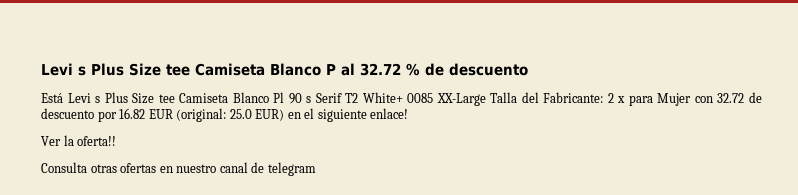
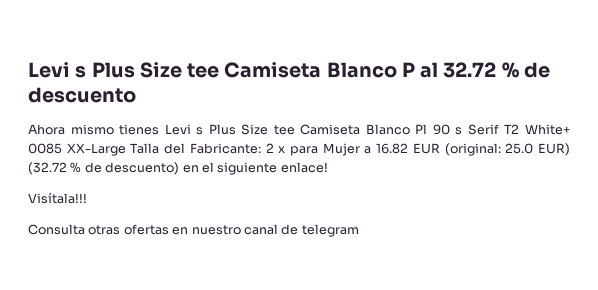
- Está Levi s Plus Size tee Camiseta Blanco Pl 90 s Serif T2 White+ 0085 XX-Large Talla del Fabricante: 2 x para Mujer con 32.72 de descuento por 16.82 EUR (original: 25.0 EUR) en el siguiente enlace!
+ Ahora mismo tienes Levi s Plus Size tee Camiseta Blanco Pl 90 s Serif T2 White+ 0085 XX-Large Talla del Fabricante: 2 x para Mujer a 16.82 EUR (original: 25.0 EUR) (32.72 % de descuento) en el siguiente enlace!
- Ver la oferta!!
+ Visítala!!!

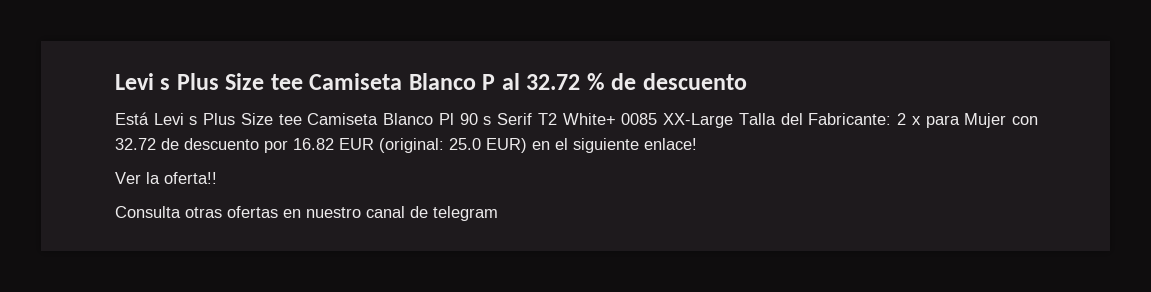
- Ahora mismo tienes Levi s Plus Size tee Camiseta Blanco Pl 90 s Serif T2 White+ 0085 XX-Large Talla del Fabricante: 2 x para Mujer a 16.82 EUR (original: 25.0 EUR) (32.72 % de descuento) en el siguiente enlace!
+ Está Levi s Plus Size tee Camiseta Blanco Pl 90 s Serif T2 White+ 0085 XX-Large Talla del Fabricante: 2 x para Mujer con 32.72 de descuento por 16.82 EUR (original: 25.0 EUR) en el siguiente enlace!
- Visítala!!!
+ Ver la oferta!!

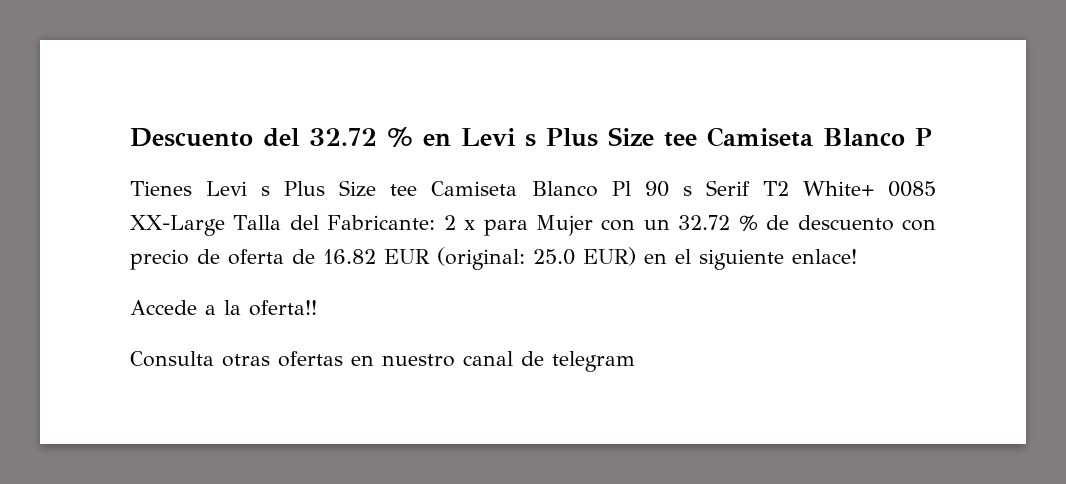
- Levi s Plus Size tee Camiseta Blanco P al 32.72 % de descuento
- Está Levi s Plus Size tee Camiseta Blanco Pl 90 s Serif T2 White+ 0085 XX-Large Talla del Fabricante: 2 x para Mujer con 32.72 de descuento por 16.82 EUR (original: 25.0 EUR) en el siguiente enlace!
+ Descuento del 32.72 % en Levi s Plus Size tee Camiseta Blanco P
+ Tienes Levi s Plus Size tee Camiseta Blanco Pl 90 s Serif T2 White+ 0085 XX-Large Talla del Fabricante: 2 x para Mujer con un 32.72 % de descuento con precio de oferta de 16.82 EUR (original: 25.0 EUR) en el siguiente enlace!
- Ver la oferta!!
+ Accede a la oferta!!

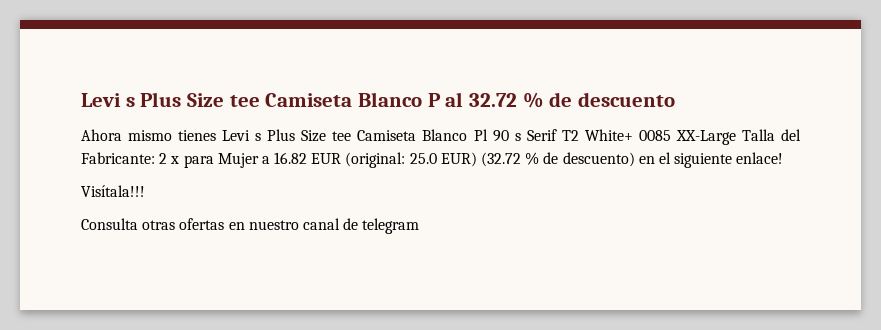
- Descuento del 32.72 % en Levi s Plus Size tee Camiseta Blanco P
- Tienes Levi s Plus Size tee Camiseta Blanco Pl 90 s Serif T2 White+ 0085 XX-Large Talla del Fabricante: 2 x para Mujer con un 32.72 % de descuento con precio de oferta de 16.82 EUR (original: 25.0 EUR) en el siguiente enlace!
+ Levi s Plus Size tee Camiseta Blanco P al 32.72 % de descuento
+ Ahora mismo tienes Levi s Plus Size tee Camiseta Blanco Pl 90 s Serif T2 White+ 0085 XX-Large Talla del Fabricante: 2 x para Mujer a 16.82 EUR (original: 25.0 EUR) (32.72 % de descuento) en el siguiente enlace!
- Accede a la oferta!!
+ Visítala!!!

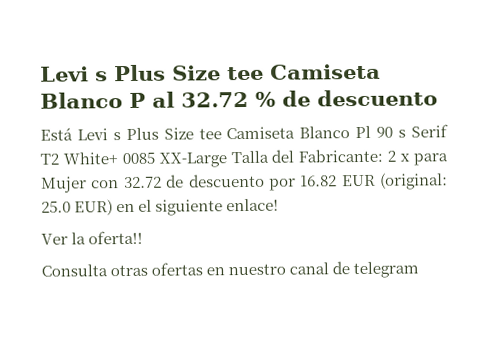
- Ahora mismo tienes Levi s Plus Size tee Camiseta Blanco Pl 90 s Serif T2 White+ 0085 XX-Large Talla del Fabricante: 2 x para Mujer a 16.82 EUR (original: 25.0 EUR) (32.72 % de descuento) en el siguiente enlace!
+ Está Levi s Plus Size tee Camiseta Blanco Pl 90 s Serif T2 White+ 0085 XX-Large Talla del Fabricante: 2 x para Mujer con 32.72 de descuento por 16.82 EUR (original: 25.0 EUR) en el siguiente enlace!
- Visítala!!!
+ Ver la oferta!!

